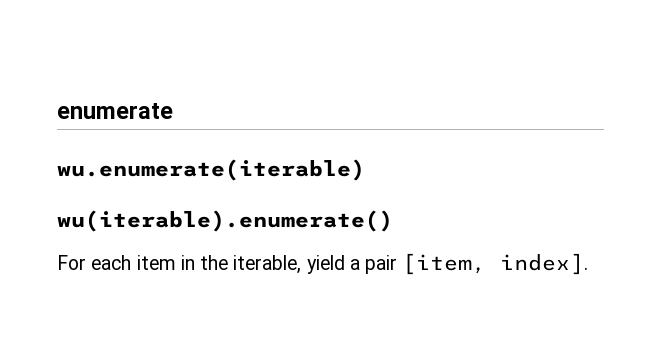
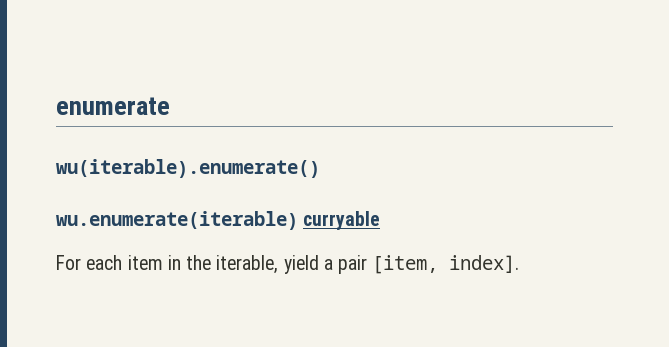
+ wu(iterable).enumerate()
- wu.enumerate(iterable)
- wu(iterable).enumerate()
+ wu.enumerate(iterable) curryable

